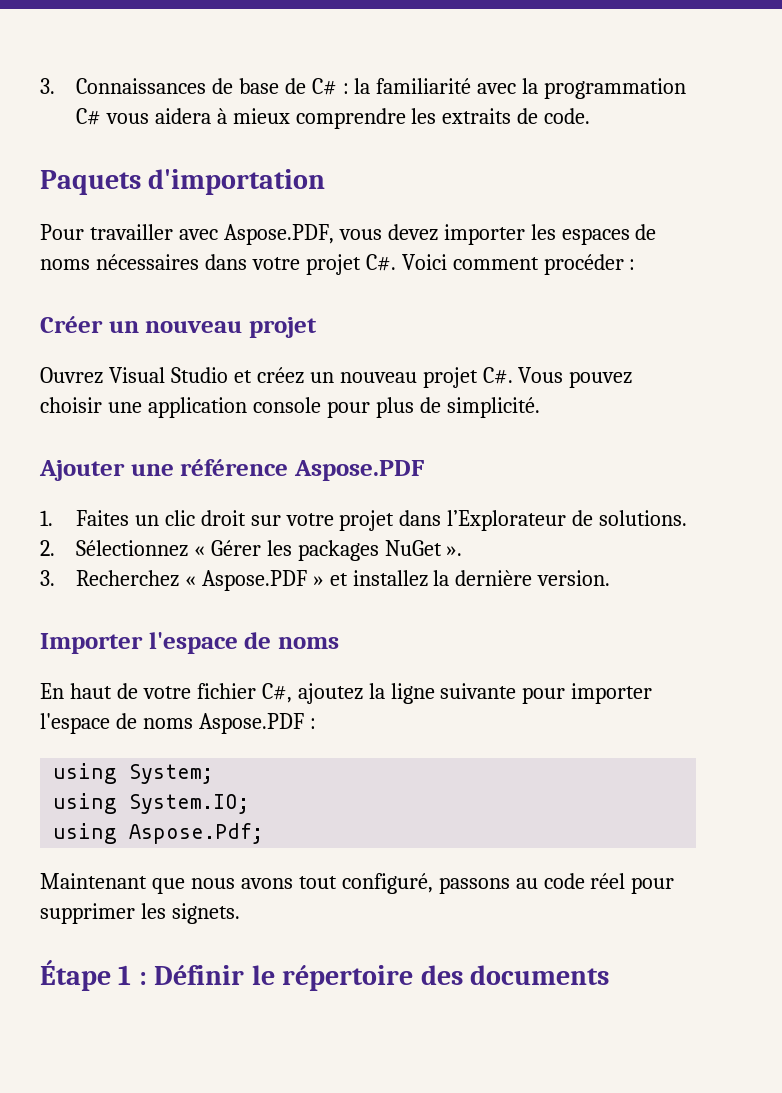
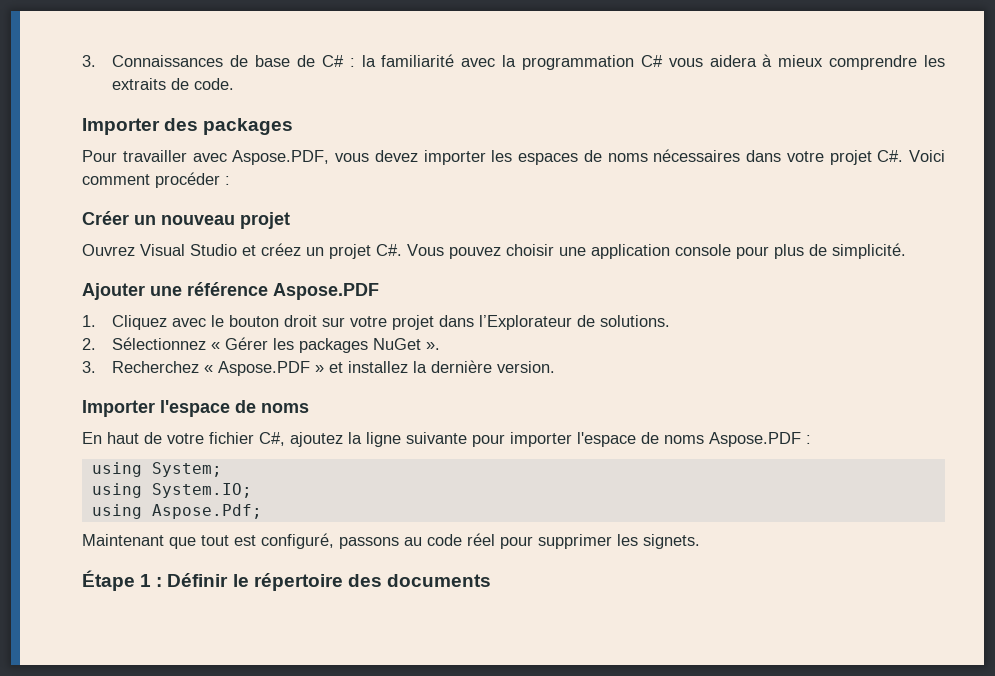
- Paquets d'importation
+ Importer des packages
- Ouvrez Visual Studio et créez un nouveau projet C#. Vous pouvez choisir une application console pour plus de simplicité.
+ Ouvrez Visual Studio et créez un projet C#. Vous pouvez choisir une application console pour plus de simplicité.
- 1. Faites un clic droit sur votre projet dans l’Explorateur de solutions.
+ 1. Cliquez avec le bouton droit sur votre projet dans l’Explorateur de solutions.
- Maintenant que nous avons tout configuré, passons au code réel pour supprimer les signets.
+ Maintenant que tout est configuré, passons au code réel pour supprimer les signets.

